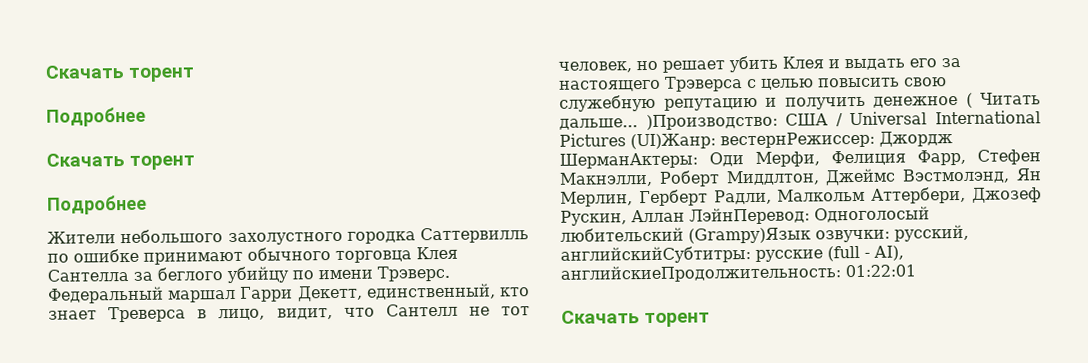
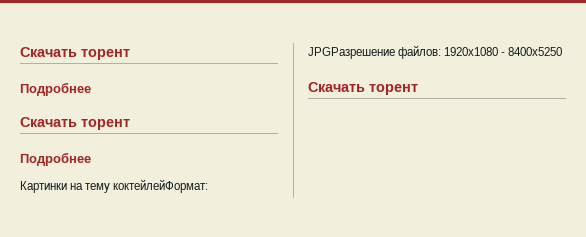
- Жители небольшого захолустного городка Саттервилль по ошибке принимают обычного торговца Клея Сантелла за беглого убийцу по имени Трэверс. Федеральный маршал Гарри Декетт, единственный, кто знает Треверса в лицо, видит, что Сантелл не тот человек, но решает убить Клея и выдать его за настоящего Трэверса с целью повысить свою служебную репутацию и получить денежное ( Читать дальше... )Производство: США / Universal International Pictures (UI)Жанр: вестернРежиссер: Джордж ШерманАктеры: Оди Мерфи, Фелиция Фарр, Стефен Макнэлли, Роберт Миддлтон, Джеймс Вэстмолэнд, Ян Мерлин, Герберт Радли, Малкольм Аттербери, Джозеф Рускин, Аллан ЛэйнПеревод: Одноголосый любительский (Grampy)Язык озвучки: русский, английскийСубтитры: русские (full - AI), английскиеПродолжительность: 01:22:01
+ Картинки на тему коктейлейФормат: JPGРазрешение файлов: 1920x1080 - 8400x5250

